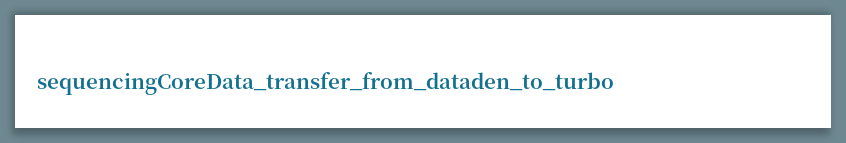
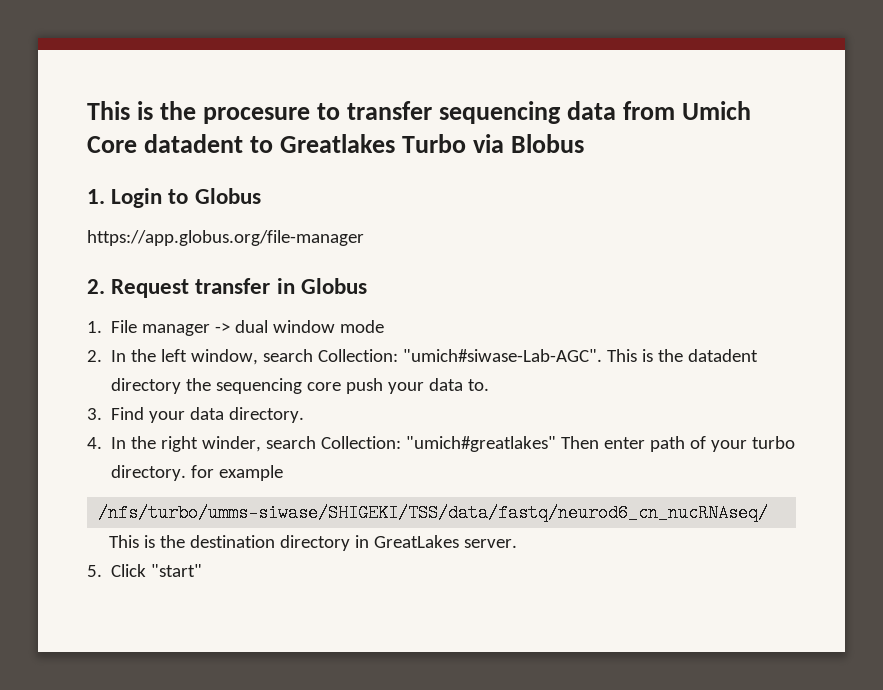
- sequencingCoreData_transfer_from_dataden_to_turbo
+ This is the procesure to transfer sequencing data from Umich Core datadent to Greatlakes Turbo via Blobus
+ 1. Login to Globus
+ https://app.globus.org/file-manager
+ 2. Request transfer in Globus
+ 1. File manager -> dual window mode
+ 2. In the left window, search Collection: "umich#siwase-Lab-AGC". This is the datadent directory the sequencing core push your data to.
+ 3. Find your data directory.
+ 4. In the right winder, search Collection: "umich#greatlakes" Then enter path of your turbo directory. for example
+ /nfs/turbo/umms-siwase/SHIGEKI/TSS/data/fastq/neurod6_cn_nucRNAseq/
+ This is the destination directory in GreatLakes server.
+ 5. Click "start"

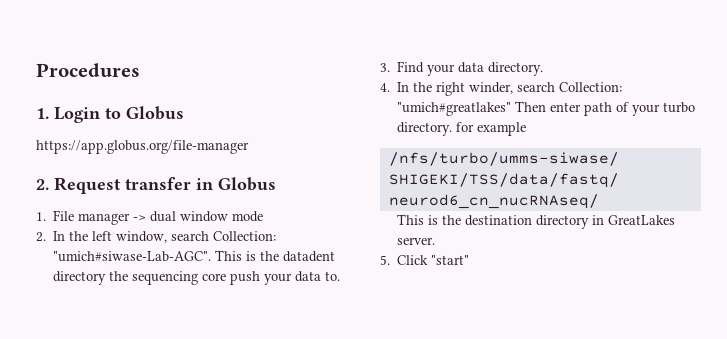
- This is the procesure to transfer sequencing data from Umich Core datadent to Greatlakes Turbo via Blobus
+ Procedures

